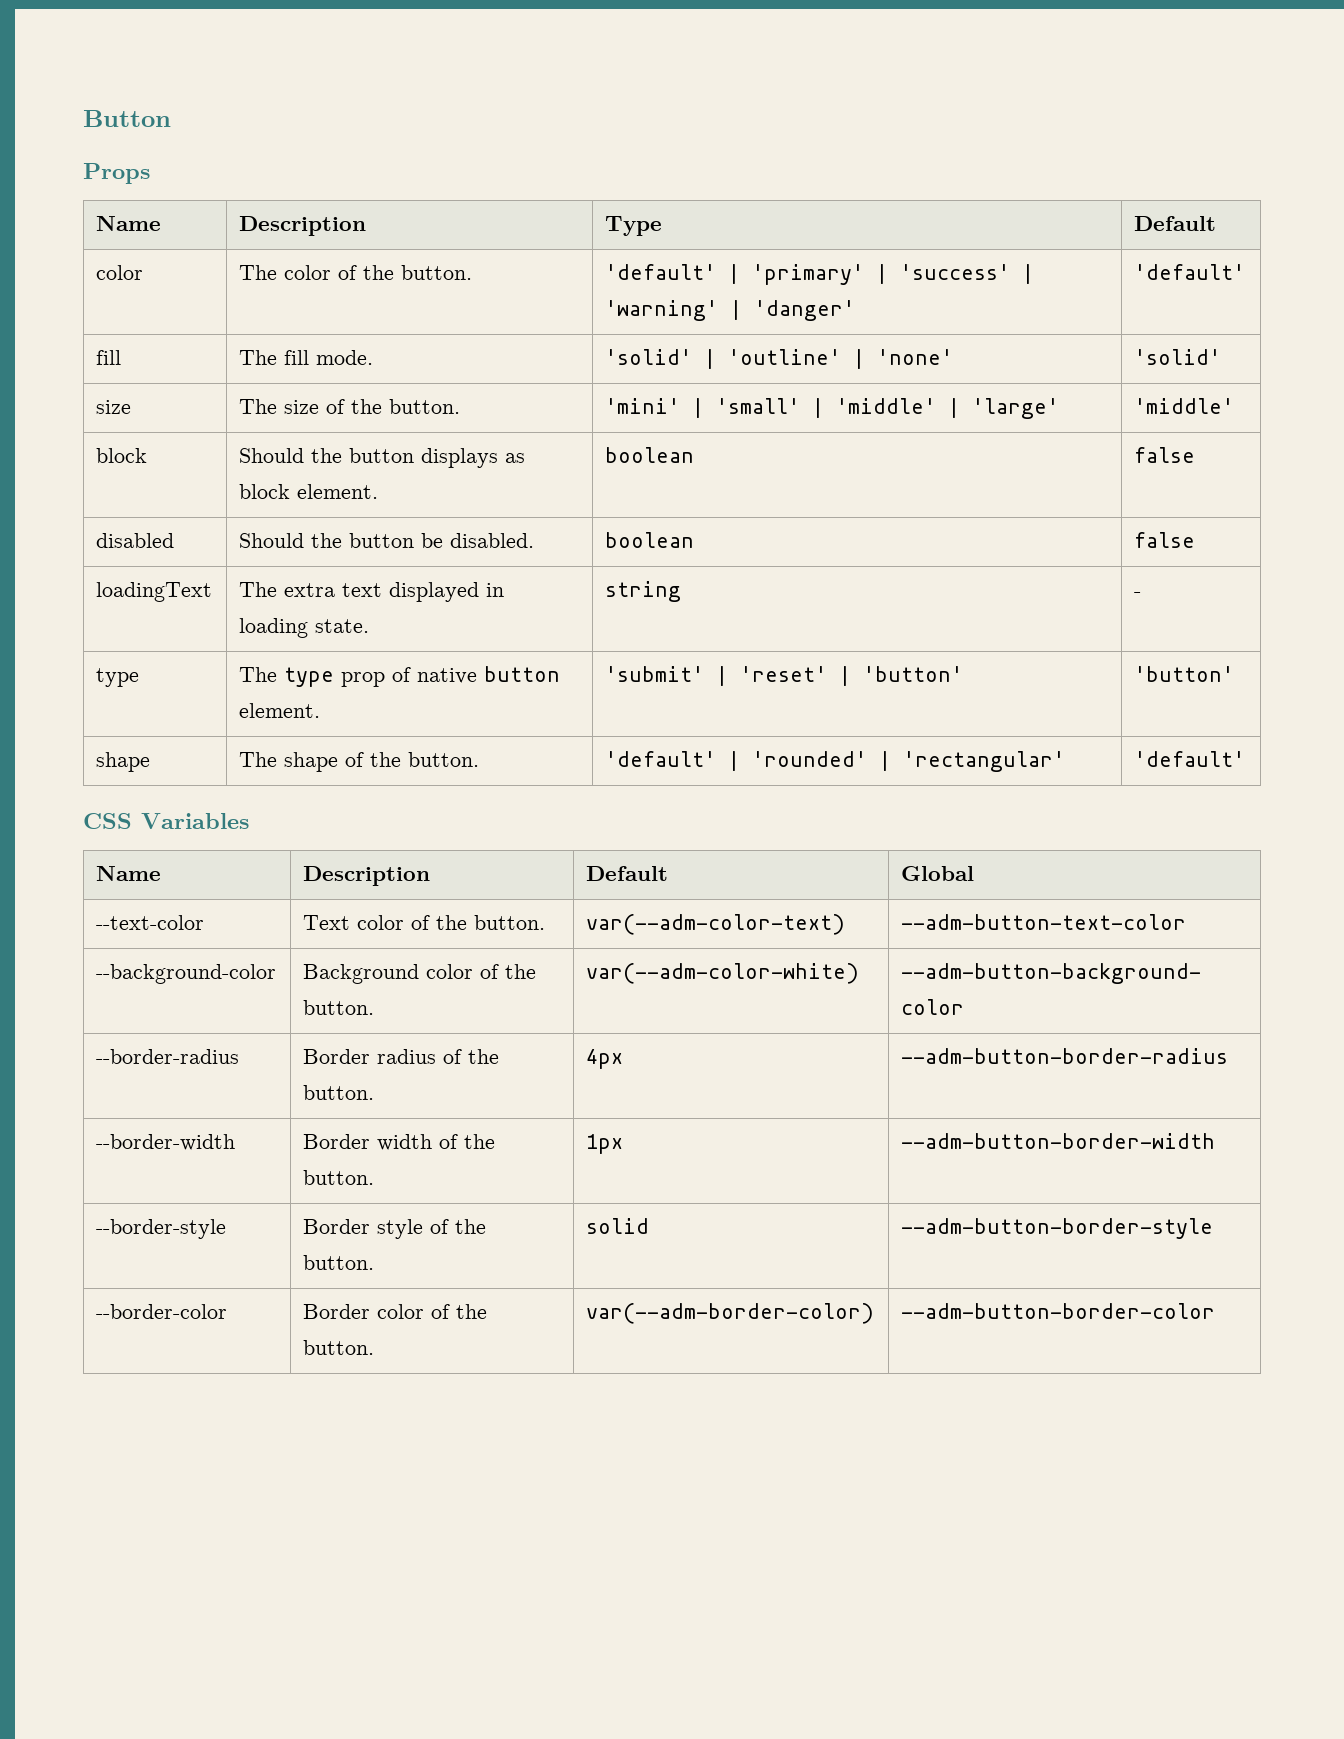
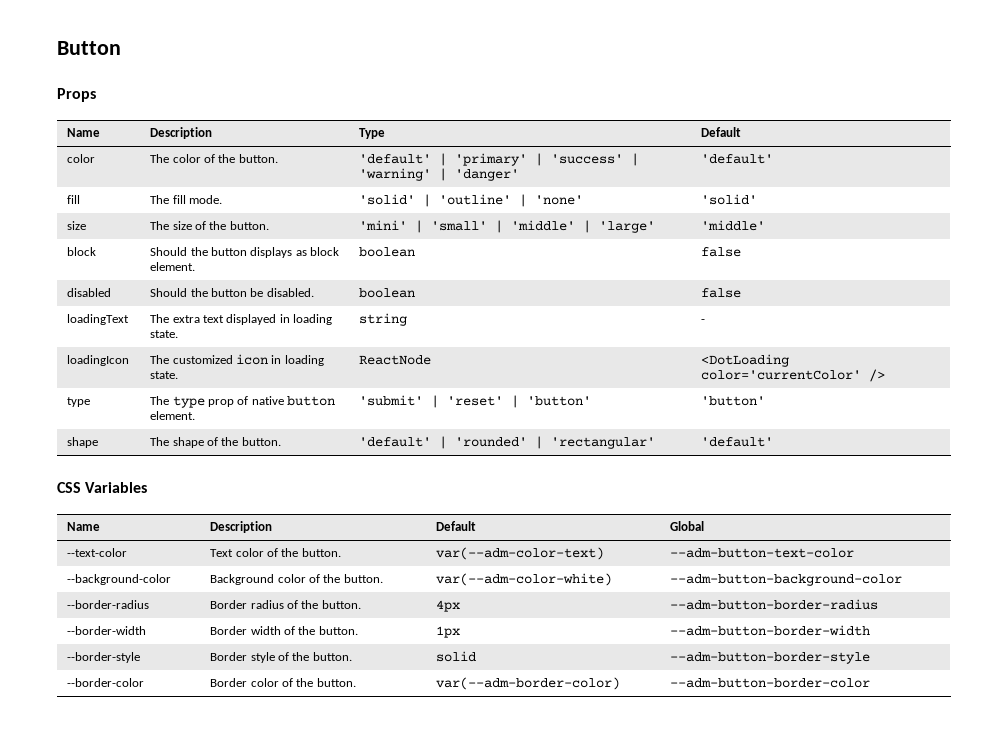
+ loadingIcon | The customized icon in loading state. | ReactNode | <DotLoading color='currentColor' />

